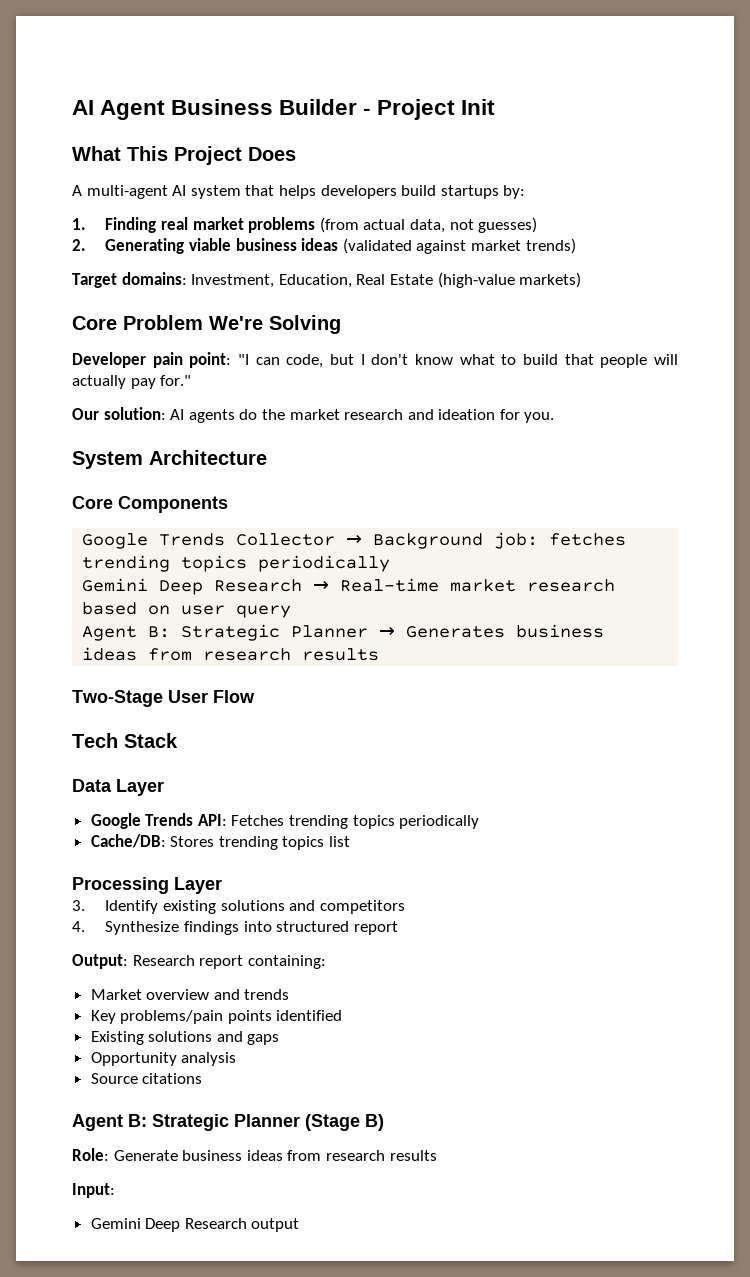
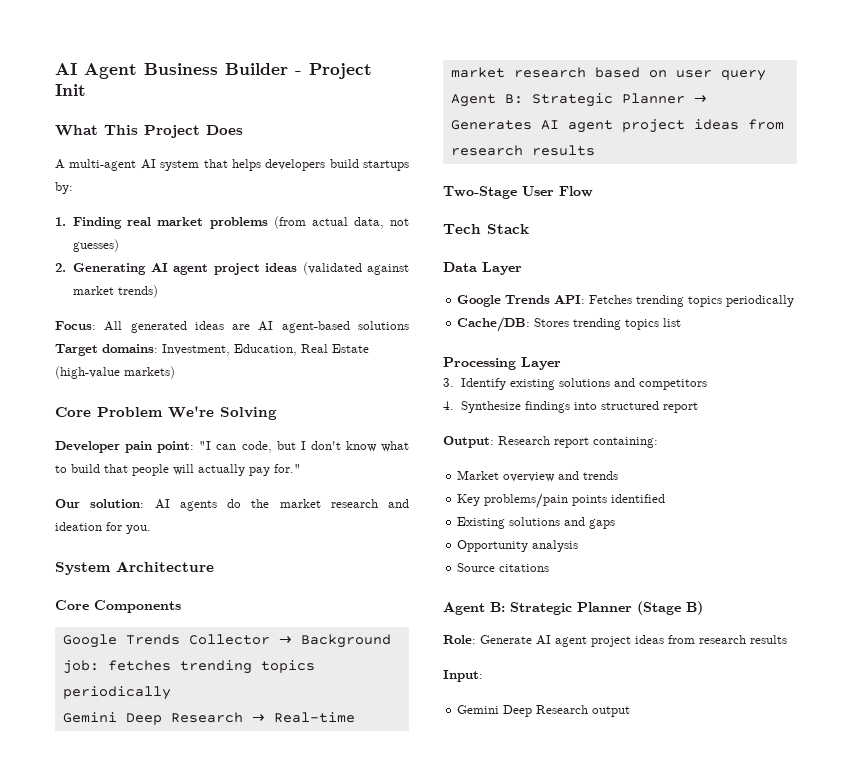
- 2. Generating viable business ideas (validated against market trends)
+ 2. Generating AI agent project ideas (validated against market trends)
- Target domains: Investment, Education, Real Estate (high-value markets)
+ Focus: All generated ideas are AI agent-based solutions Target domains: Investment, Education, Real Estate (high-value markets)
- Agent B: Strategic Planner → Generates business ideas from research results
+ Agent B: Strategic Planner → Generates AI agent project ideas from research results
- Role: Generate business ideas from research results
+ Role: Generate AI agent project ideas from research results

